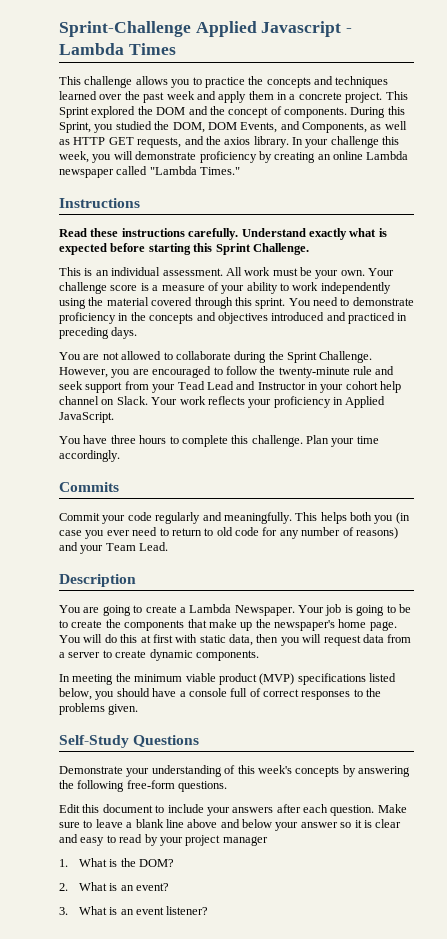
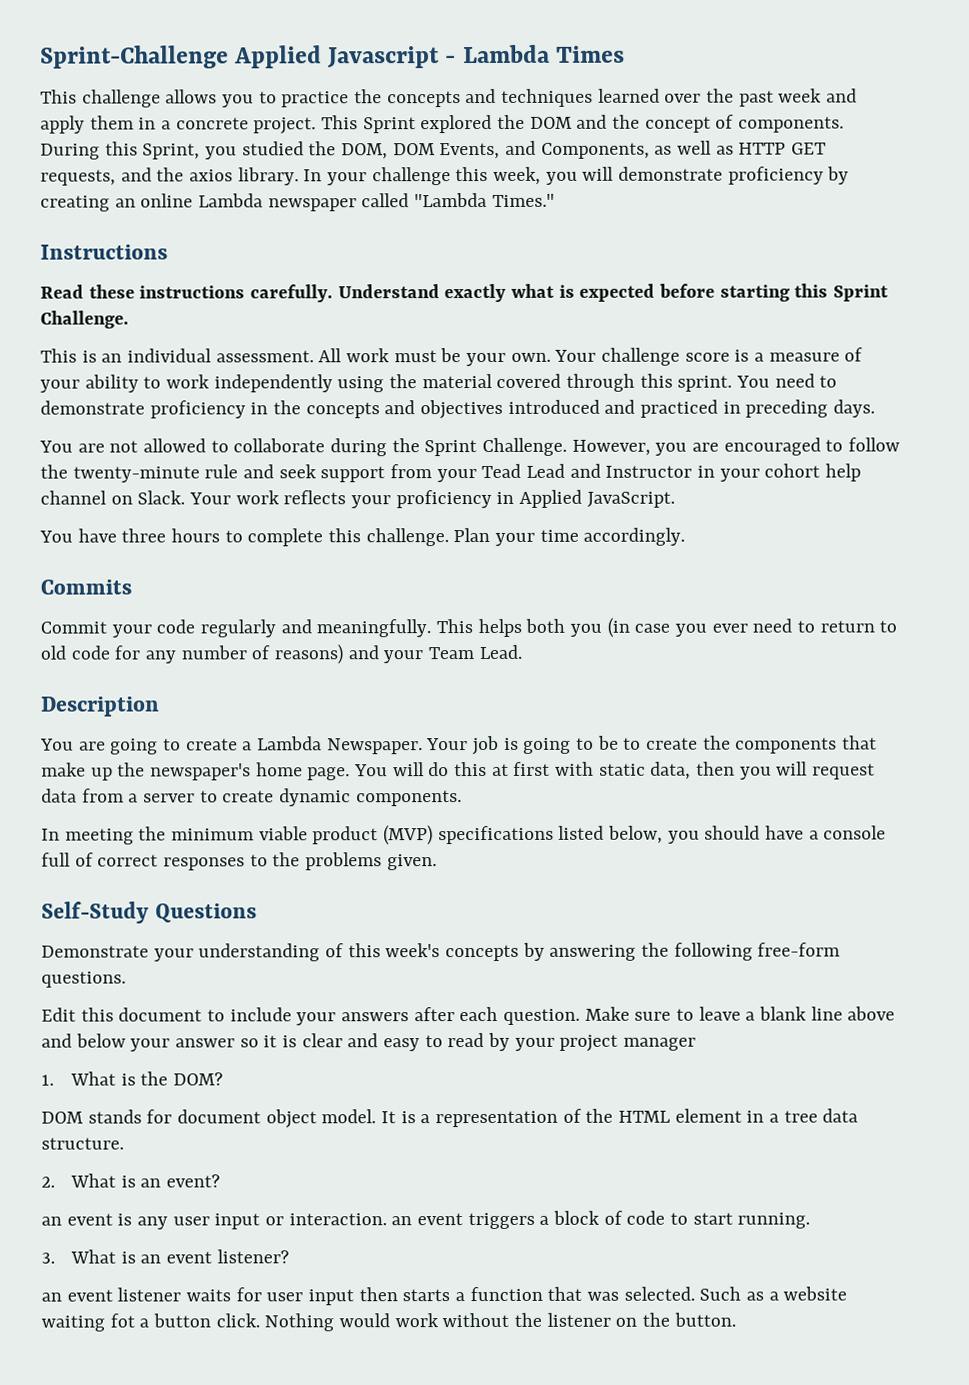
+ DOM stands for document object model. It is a representation of the HTML element in a tree data structure.
+ an event is any user input or interaction. an event triggers a block of code to start running.
+ an event listener waits for user input then starts a function that was selected. Such as a website waiting fot a button click. Nothing would work without the listener on the button.

